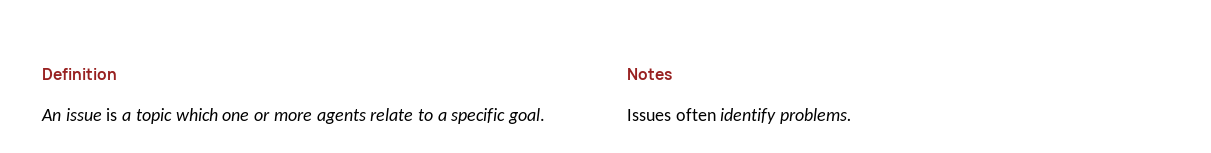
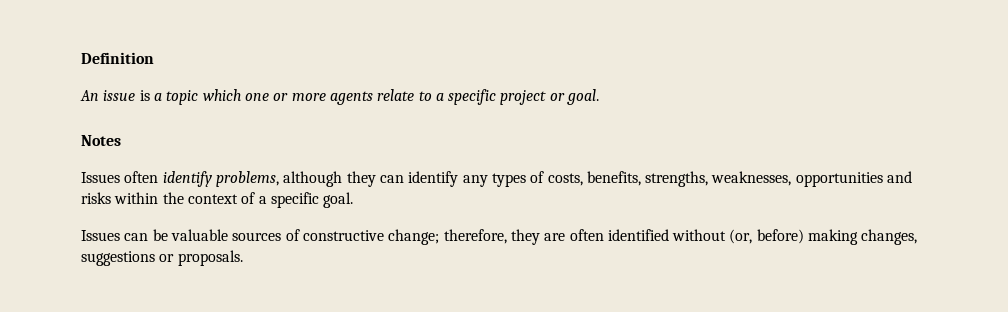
- An issue is a topic which one or more agents relate to a specific goal.
+ An issue is a topic which one or more agents relate to a specific project or goal.
- Issues often identify problems.
+ Issues often identify problems, although they can identify any types of costs, benefits, strengths, weaknesses, opportunities and risks within the context of a specific goal.
+ Issues can be valuable sources of constructive change; therefore, they are often identified without (or, before) making changes, suggestions or proposals.

